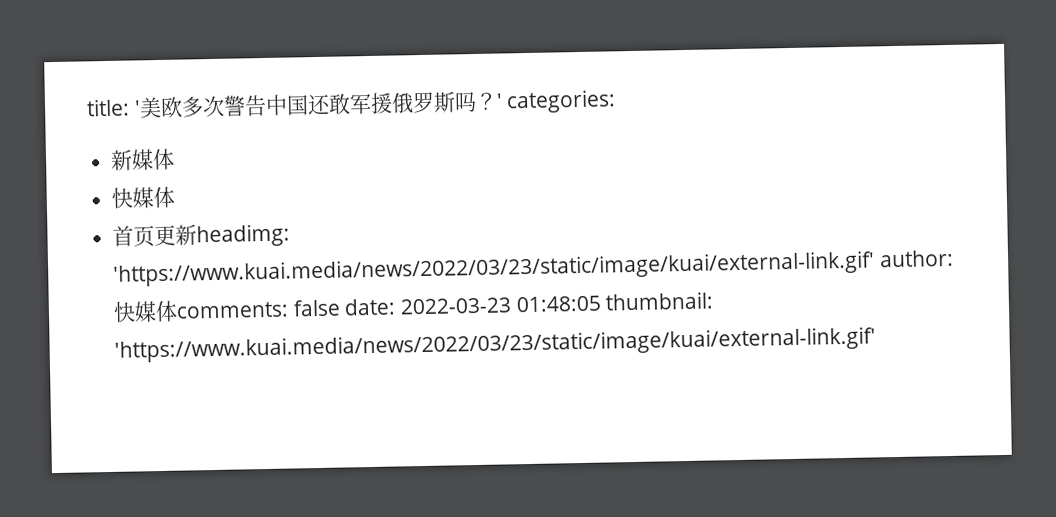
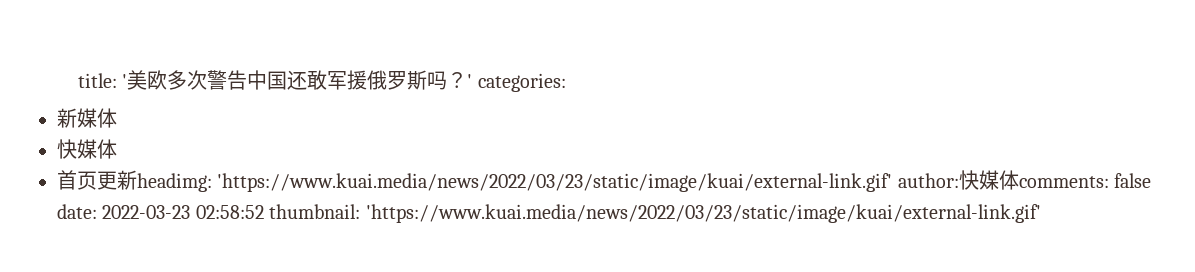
- 首页更新headimg: 'https://www.kuai.media/news/2022/03/23/static/image/kuai/external-link.gif' author:快媒体comments: false date: 2022-03-23 01:48:05 thumbnail: 'https://www.kuai.media/news/2022/03/23/static/image/kuai/external-link.gif'
+ 首页更新headimg: 'https://www.kuai.media/news/2022/03/23/static/image/kuai/external-link.gif' author:快媒体comments: false date: 2022-03-23 02:58:52 thumbnail: 'https://www.kuai.media/news/2022/03/23/static/image/kuai/external-link.gif'

